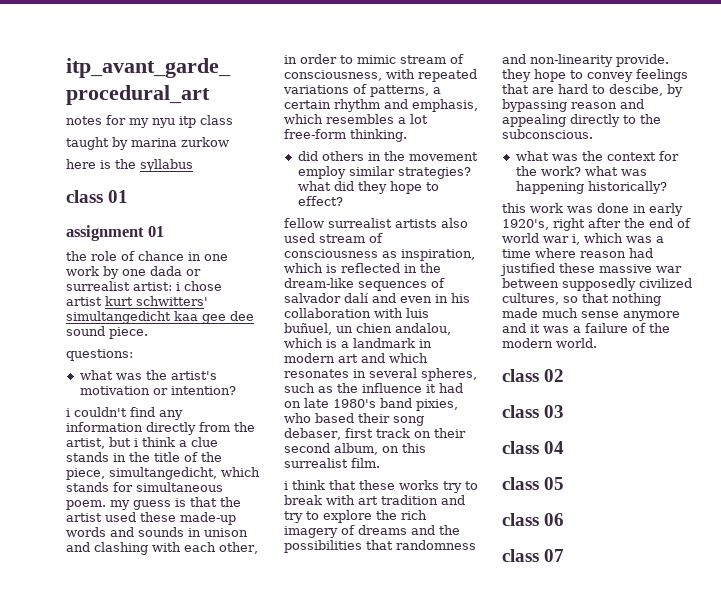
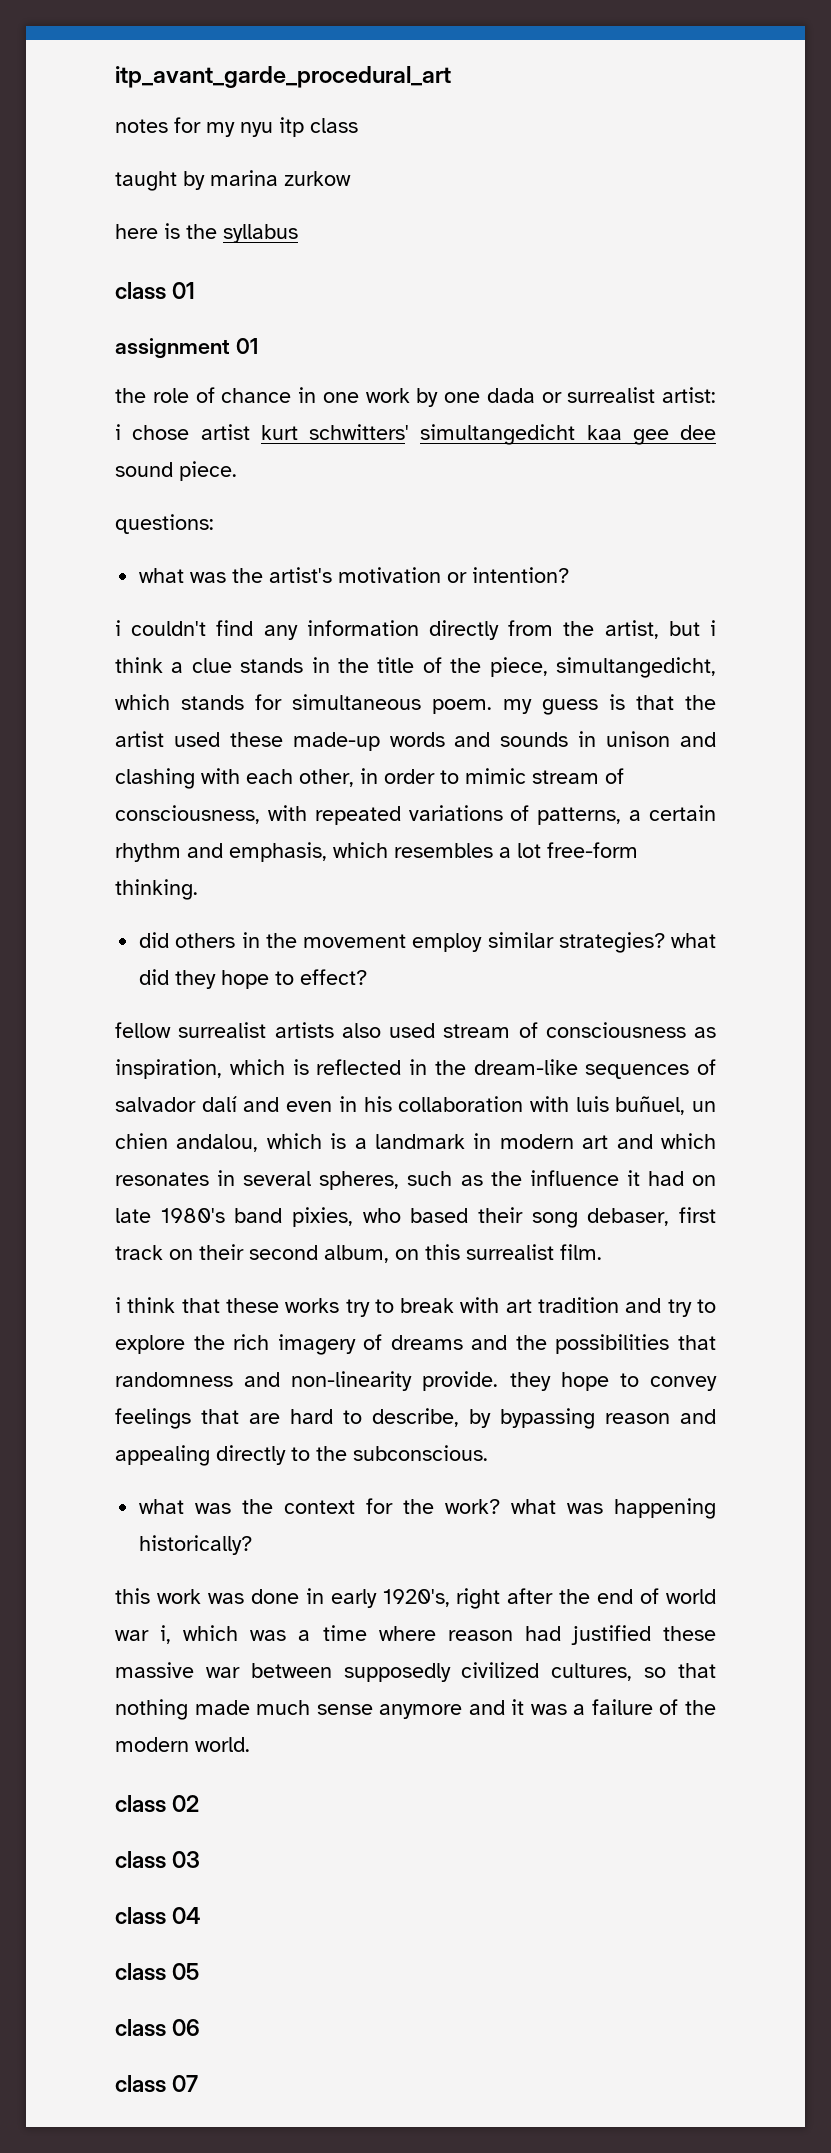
- i think that these works try to break with art tradition and try to explore the rich imagery of dreams and the possibilities that randomness and non-linearity provide. they hope to convey feelings that are hard to descibe, by bypassing reason and appealing directly to the subconscious.
+ i think that these works try to break with art tradition and try to explore the rich imagery of dreams and the possibilities that randomness and non-linearity provide. they hope to convey feelings that are hard to describe, by bypassing reason and appealing directly to the subconscious.

